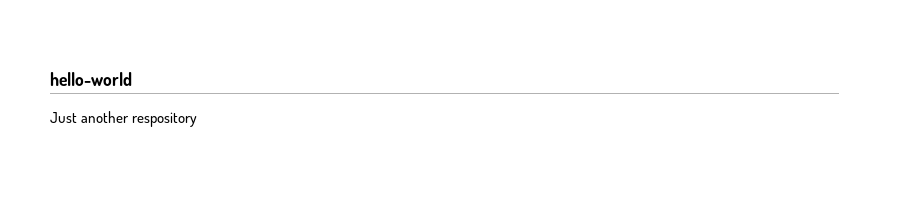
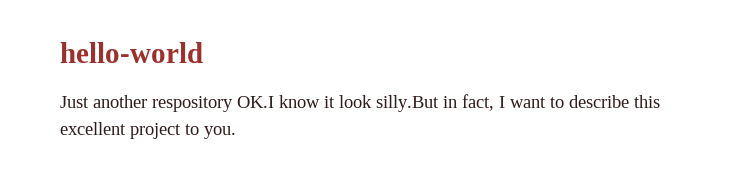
- Just another respository
+ Just another respository OK.I know it look silly.But in fact, I want to describe this excellent project to you.

